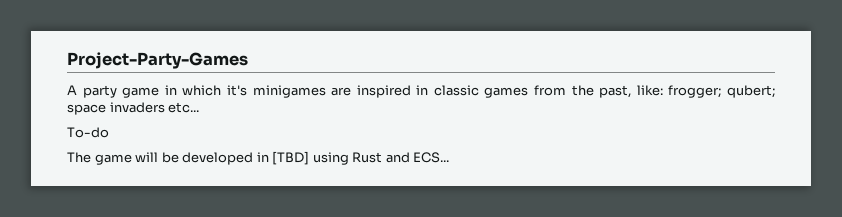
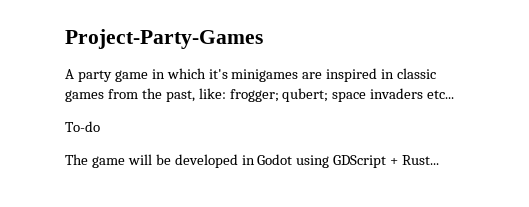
- The game will be developed in [TBD] using Rust and ECS...
+ The game will be developed in Godot using GDScript + Rust...

